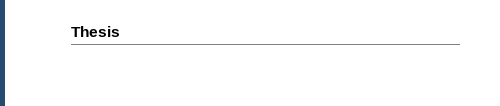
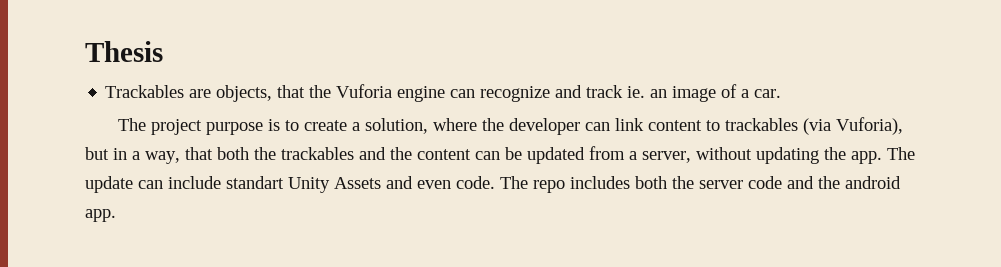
+ Trackables are objects, that the Vuforia engine can recognize and track ie. an image of a car.
+ The project purpose is to create a solution, where the developer can link content to trackables (via Vuforia), but in a way, that both the trackables and the content can be updated from a server, without updating the app. The update can include standart Unity Assets and even code. The repo includes both the server code and the android app.

